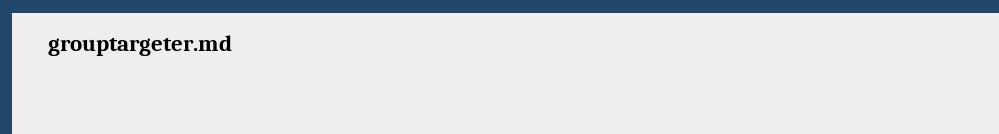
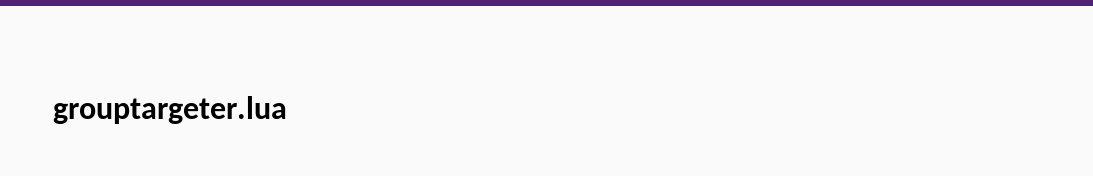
- grouptargeter.md
+ grouptargeter.lua

